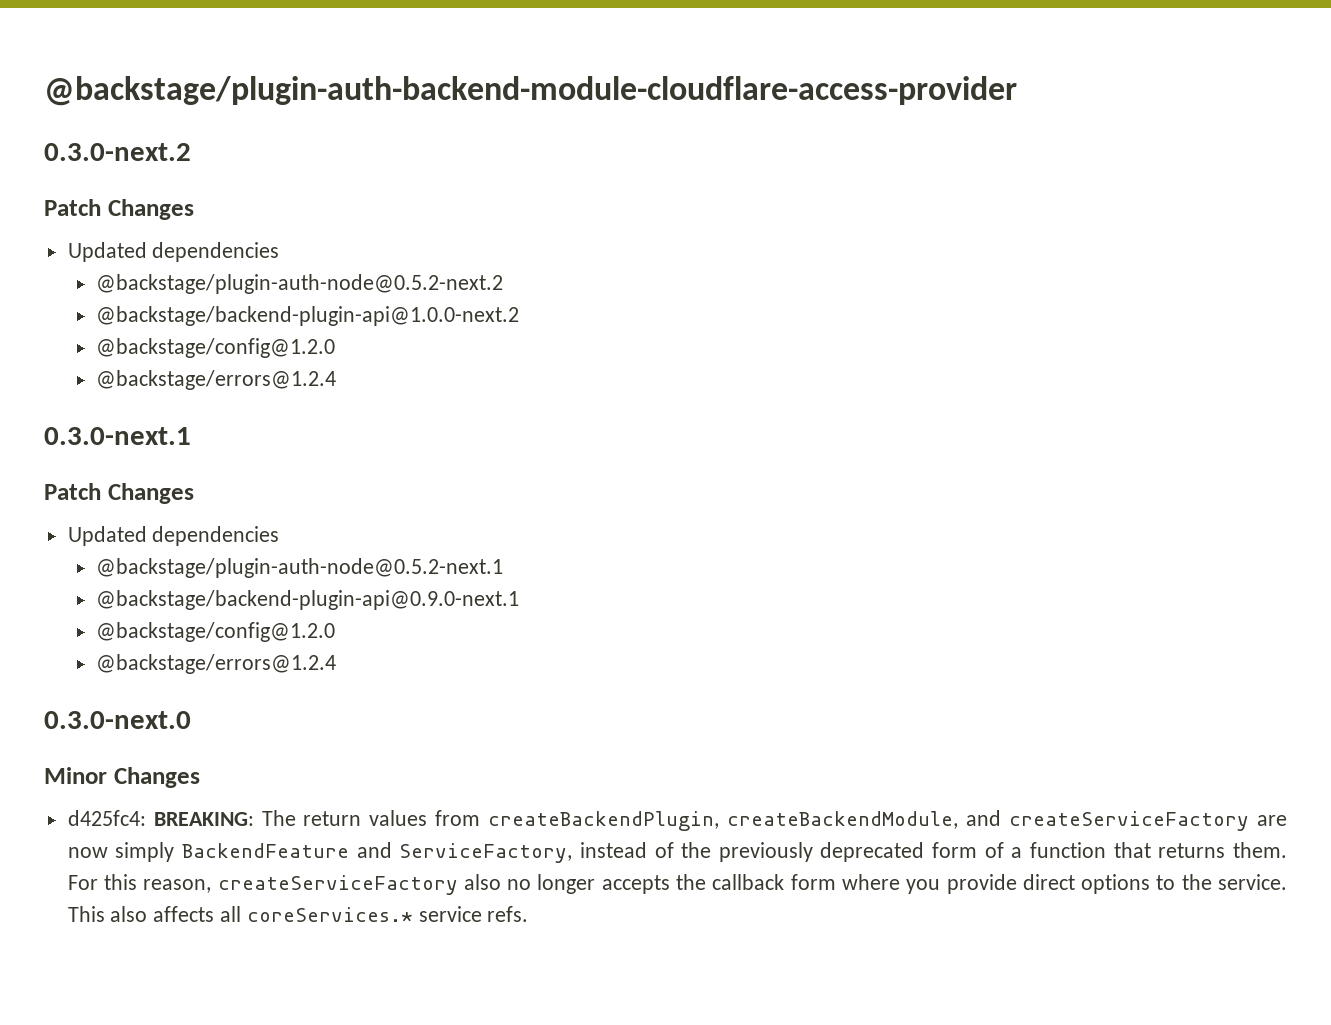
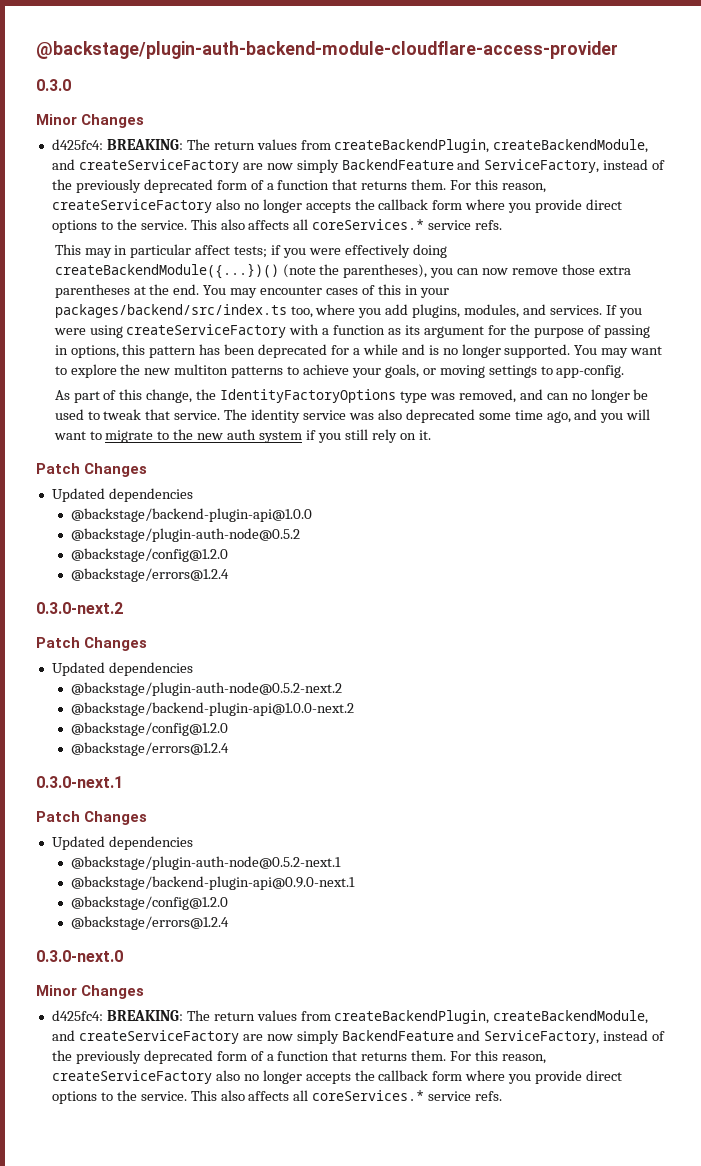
+ 0.3.0
+ Minor Changes
+ d425fc4: BREAKING: The return values from createBackendPlugin, createBackendModule, and createServiceFactory are now simply BackendFeature and ServiceFactory, instead of the previously deprecated form of a function that returns them. For this reason, createServiceFactory also no longer accepts the callback form where you provide direct options to the service. This also affects all coreServices.* service refs.
+ This may in particular affect tests; if you were effectively doing createBackendModule({...})() (note the parentheses), you can now remove those extra parentheses at the end. You may encounter cases of this in your packages/backend/src/index.ts too, where you add plugins, modules, and services. If you were using createServiceFactory with a function as its argument for the purpose of passing in options, this pattern has been deprecated for a while and is no longer supported. You may want to explore the new multiton patterns to achieve your goals, or moving settings to app-config.
+ As part of this change, the IdentityFactoryOptions type was removed, and can no longer be used to tweak that service. The identity service was also deprecated some time ago, and you will want to migrate to the new auth system if you still rely on it.
+ Patch Changes
+ Updated dependencies
+ @backstage/backend-plugin-api@1.0.0
+ @backstage/plugin-auth-node@0.5.2
+ @backstage/config@1.2.0
+ @backstage/errors@1.2.4

